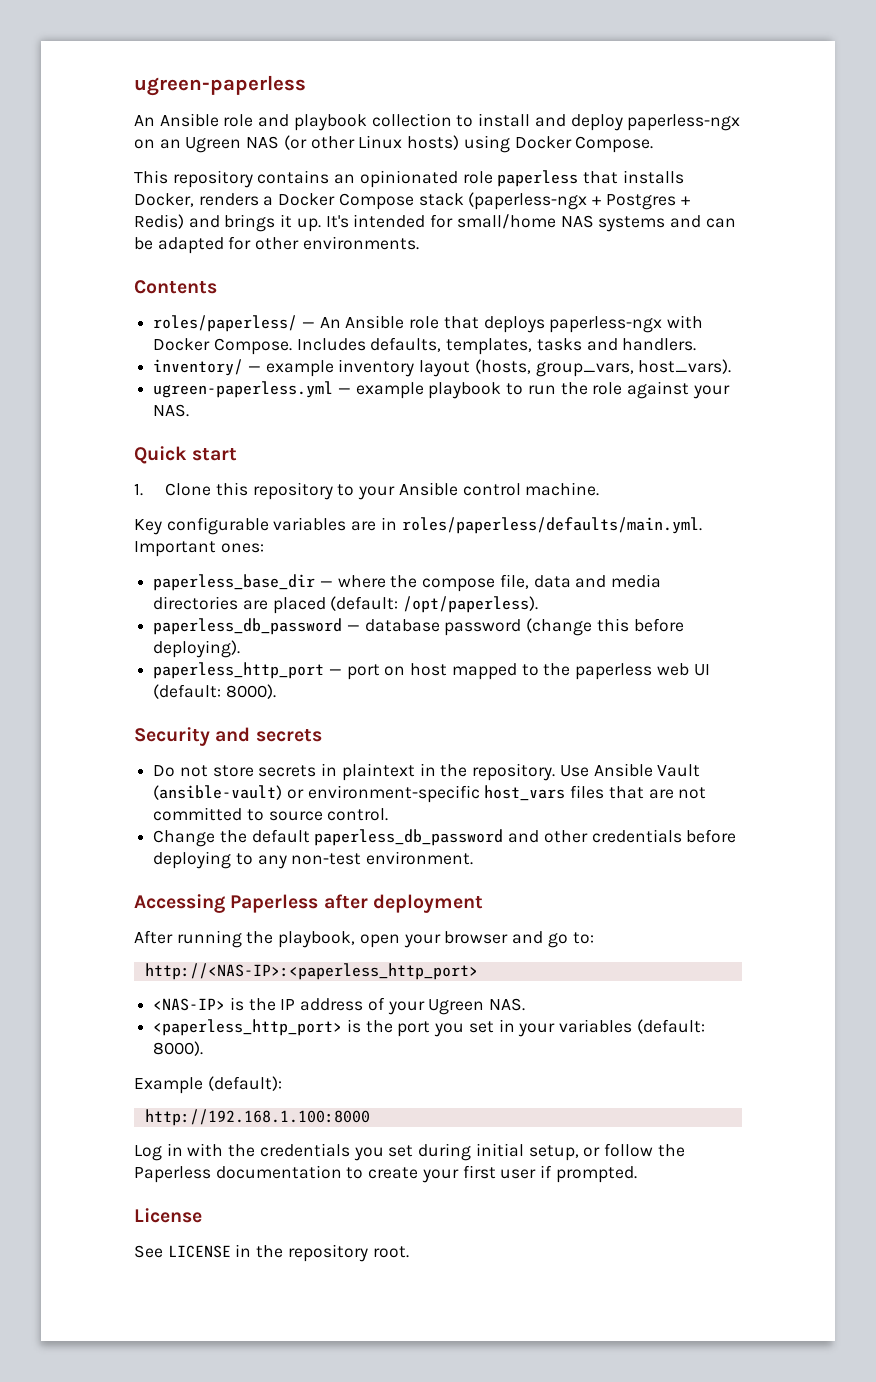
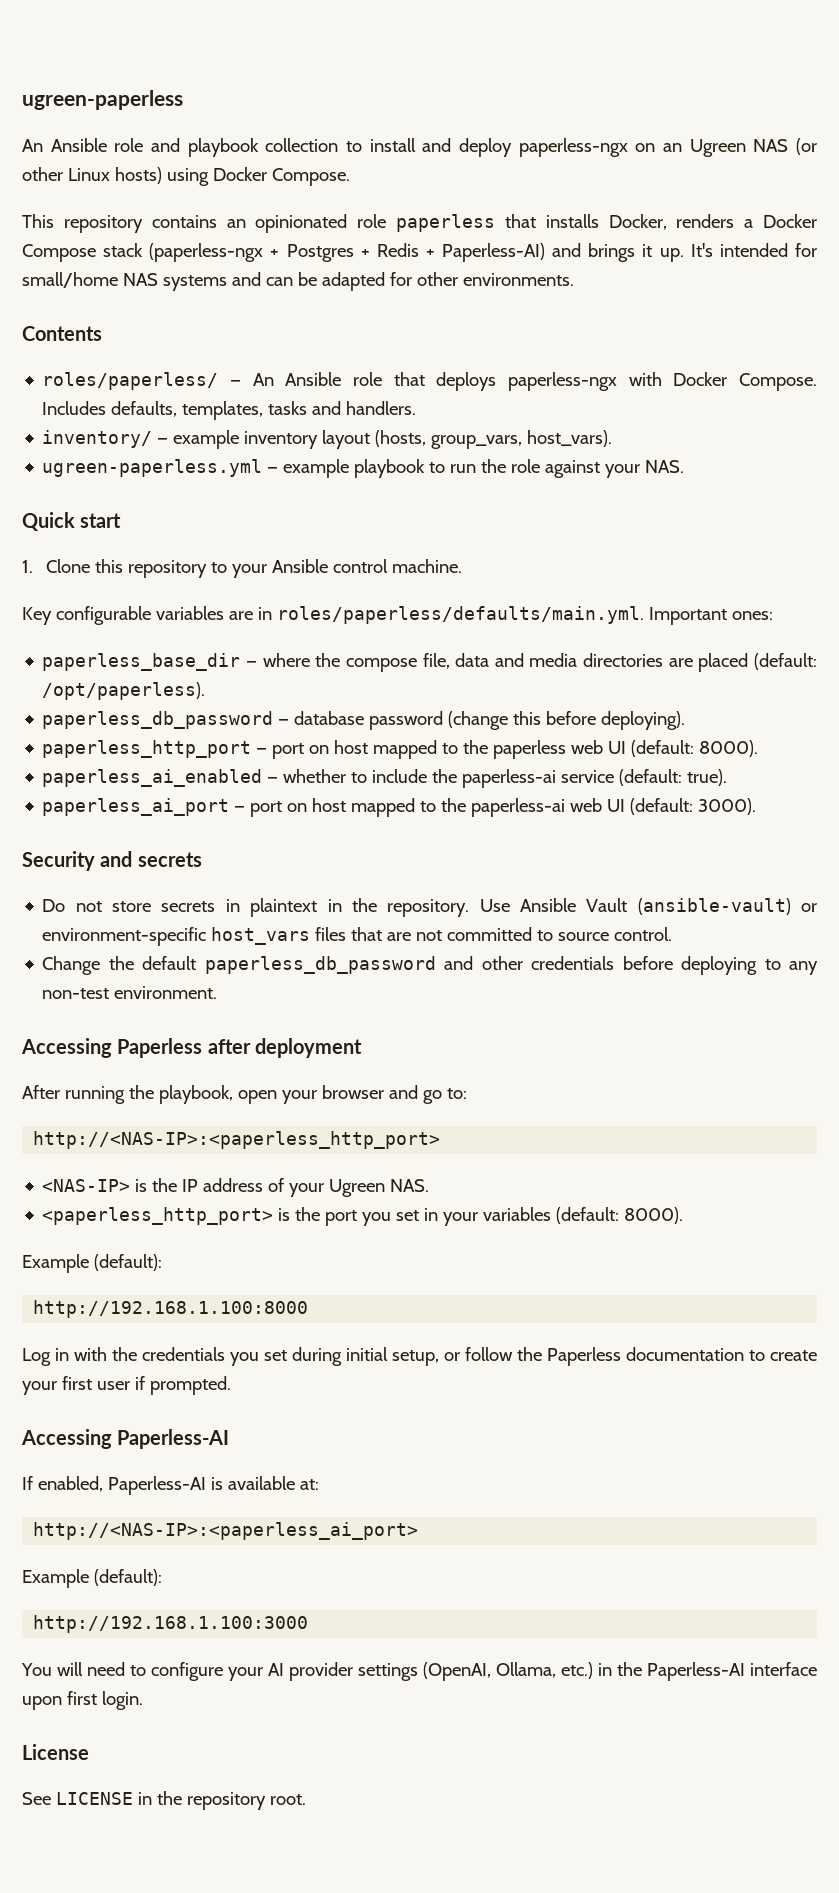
- This repository contains an opinionated role paperless that installs Docker, renders a Docker Compose stack (paperless-ngx + Postgres + Redis) and brings it up.
+ This repository contains an opinionated role paperless that installs Docker, renders a Docker Compose stack (paperless-ngx + Postgres + Redis + Paperless-AI) and brings it up.
+ paperless_ai_enabled — whether to include the paperless-ai service (default: true).
+ paperless_ai_port — port on host mapped to the paperless-ai web UI (default: 3000).
+ Accessing Paperless-AI
+ If enabled, Paperless-AI is available at:
+ http://<NAS-IP>:<paperless_ai_port>
+ Example (default):
+ http://192.168.1.100:3000
+ You will need to configure your AI provider settings (OpenAI, Ollama, etc.) in the Paperless-AI interface upon first login.

